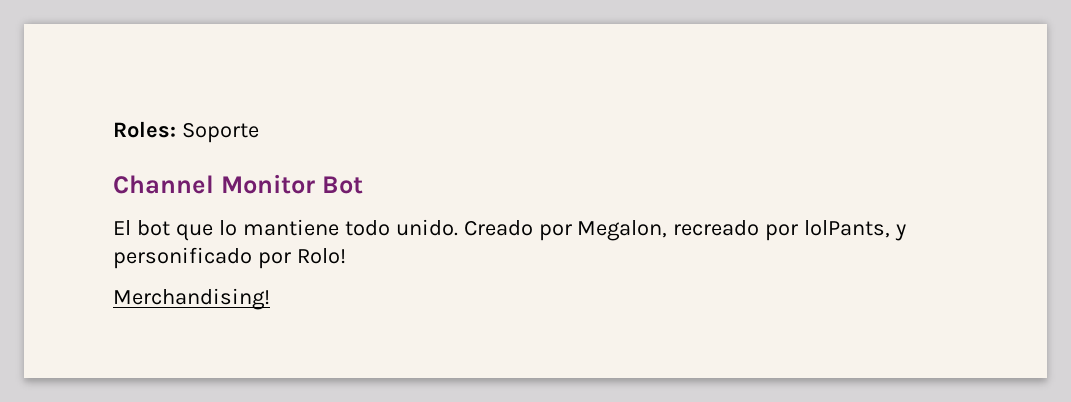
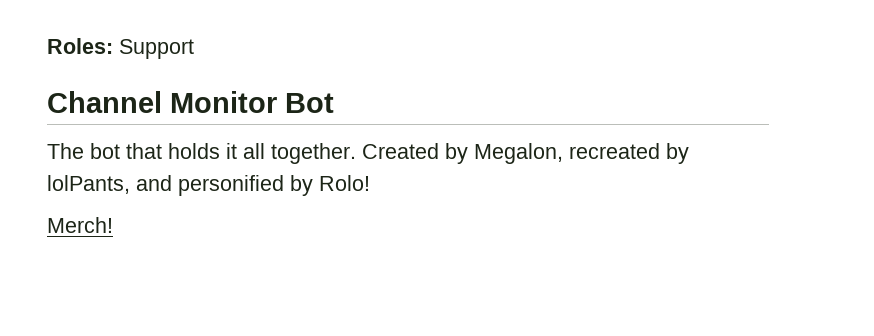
- Roles: Soporte
+ Roles: Support
- El bot que lo mantiene todo unido. Creado por Megalon, recreado por lolPants, y personificado por Rolo!
+ The bot that holds it all together. Created by Megalon, recreated by lolPants, and personified by Rolo!
- Merchandising!
+ Merch!

